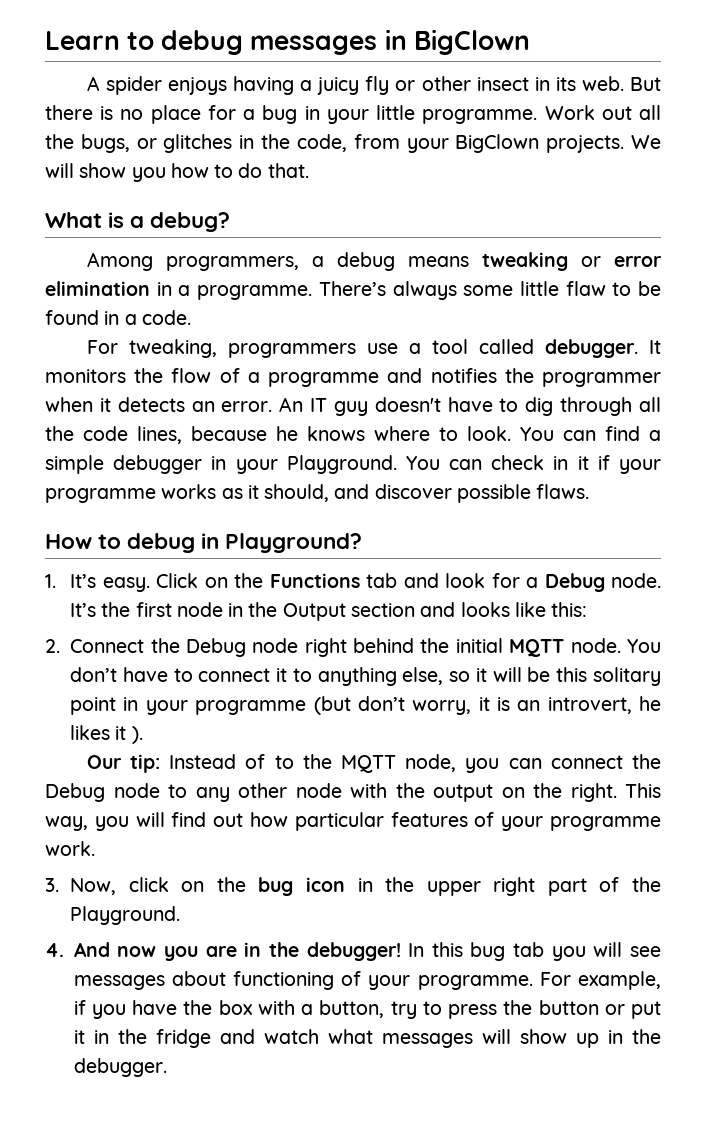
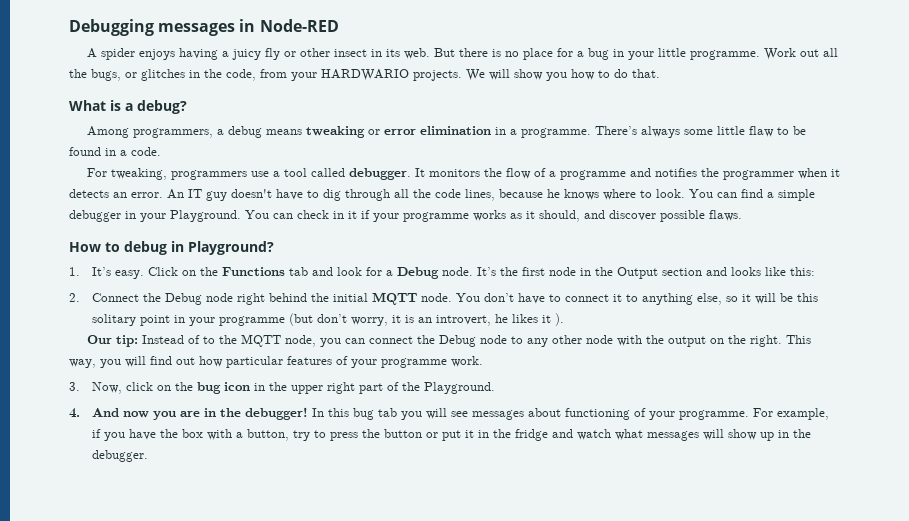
- Learn to debug messages in BigClown
+ Debugging messages in Node-RED
- Work out all the bugs, or glitches in the code, from your BigClown projects.
+ Work out all the bugs, or glitches in the code, from your HARDWARIO projects.

